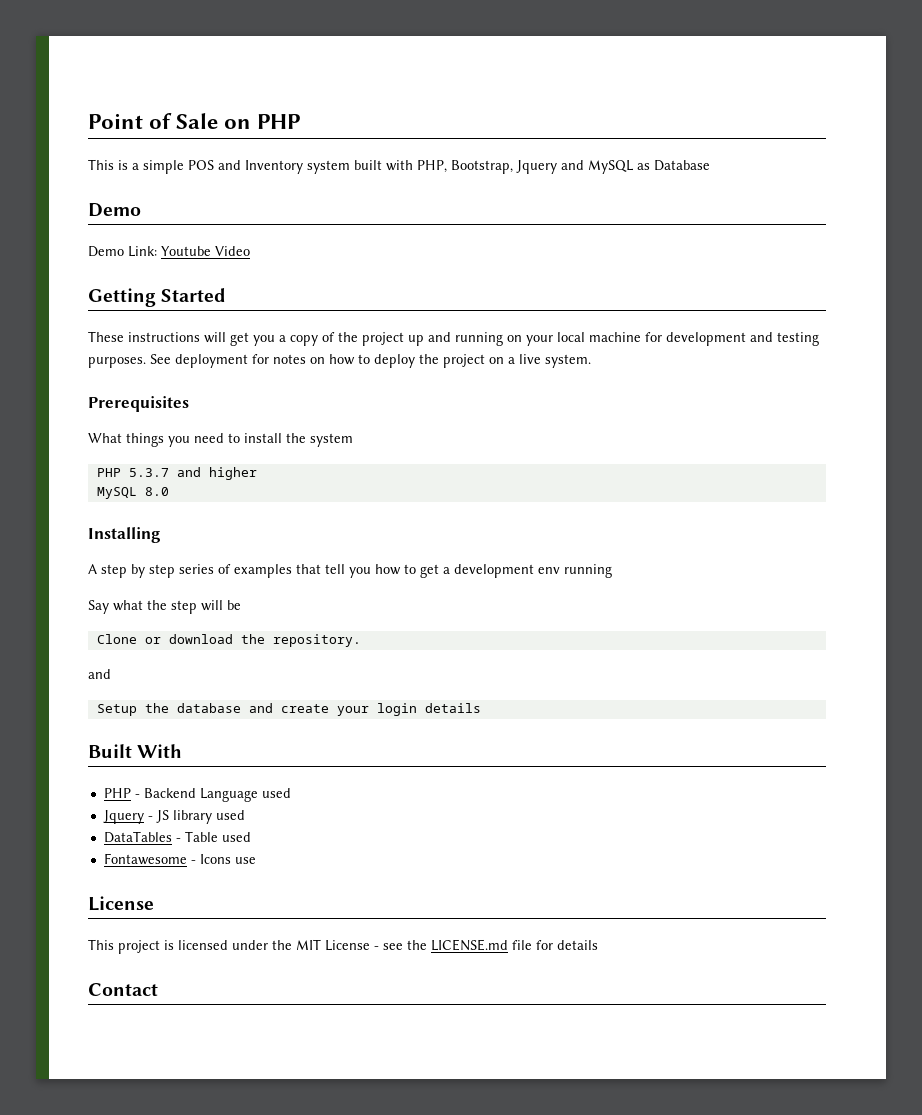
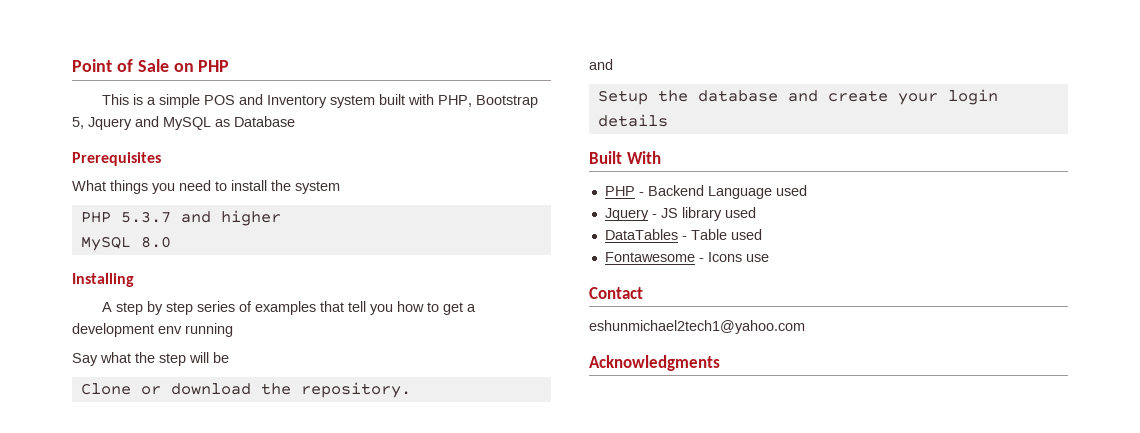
- This is a simple POS and Inventory system built with PHP, Bootstrap, Jquery and MySQL as Database
- Demo
- Demo Link: Youtube Video
- Getting Started
- These instructions will get you a copy of the project up and running on your local machine for development and testing purposes. See deployment for notes on how to deploy the project on a live system.
+ This is a simple POS and Inventory system built with PHP, Bootstrap 5, Jquery and MySQL as Database
  Fontawesome - Icons use
- License
- This project is licensed under the MIT License - see the LICENSE.md file for details
  Contact
+ eshunmichael2tech1@yahoo.com
+ Acknowledgments

